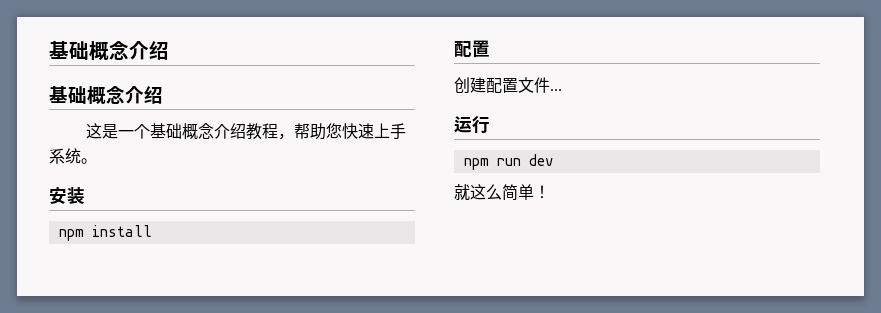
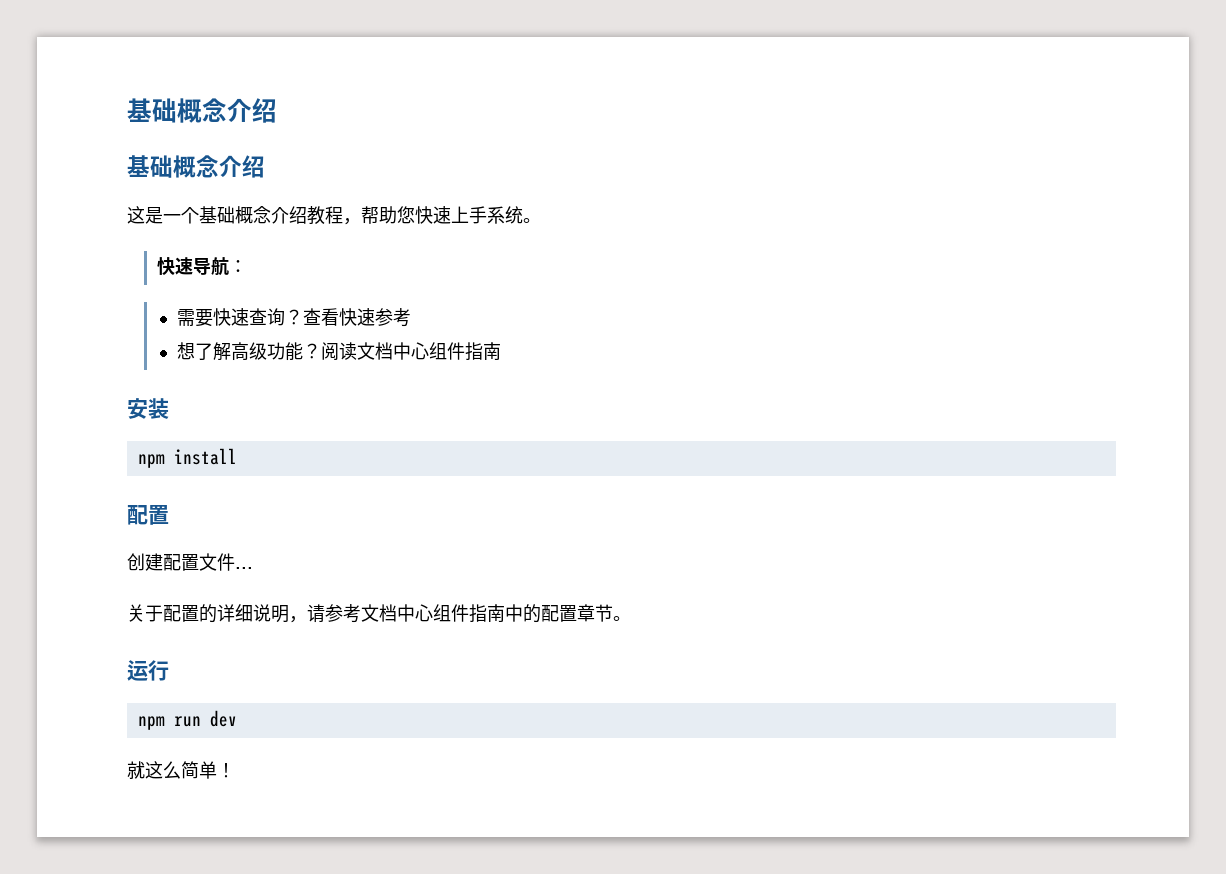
+ 快速导航：
+ 需要快速查询？查看快速参考
+ 想了解高级功能？阅读文档中心组件指南
+ 关于配置的详细说明，请参考文档中心组件指南中的配置章节。

